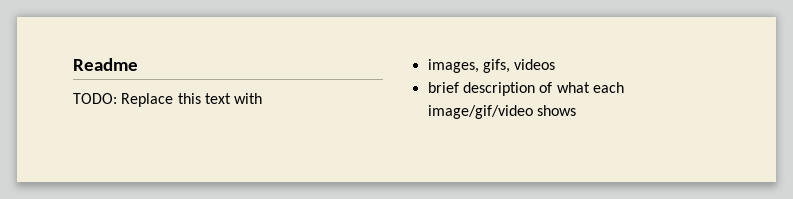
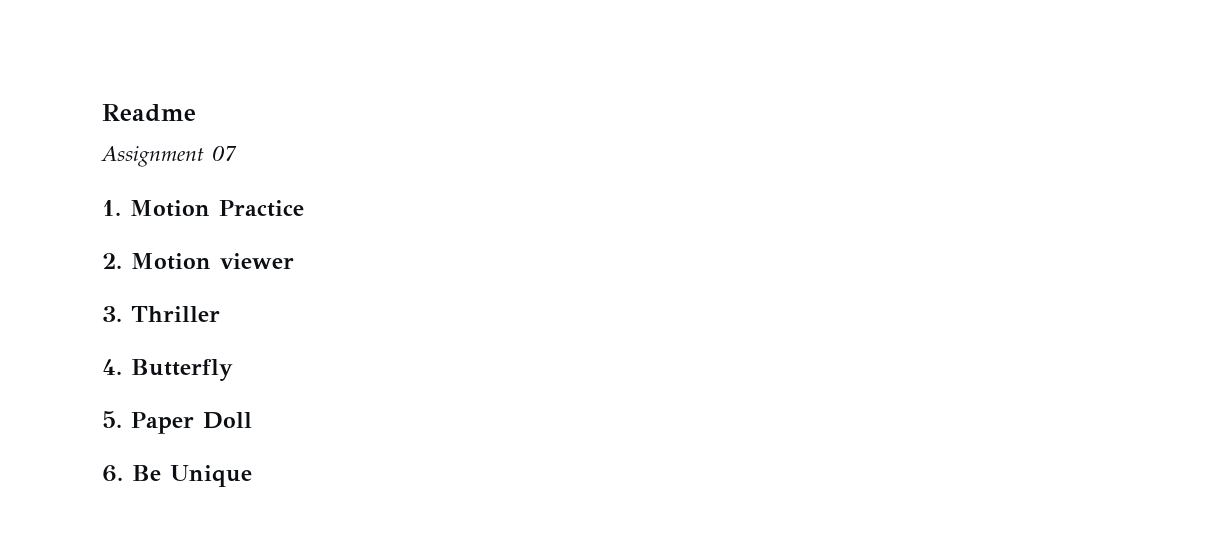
- TODO: Replace this text with
- images, gifs, videos
- brief description of what each image/gif/video shows
+ Assignment 07
+ 1. Motion Practice
+ 2. Motion viewer
+ 3. Thriller
+ 4. Butterfly
+ 5. Paper Doll
+ 6. Be Unique

